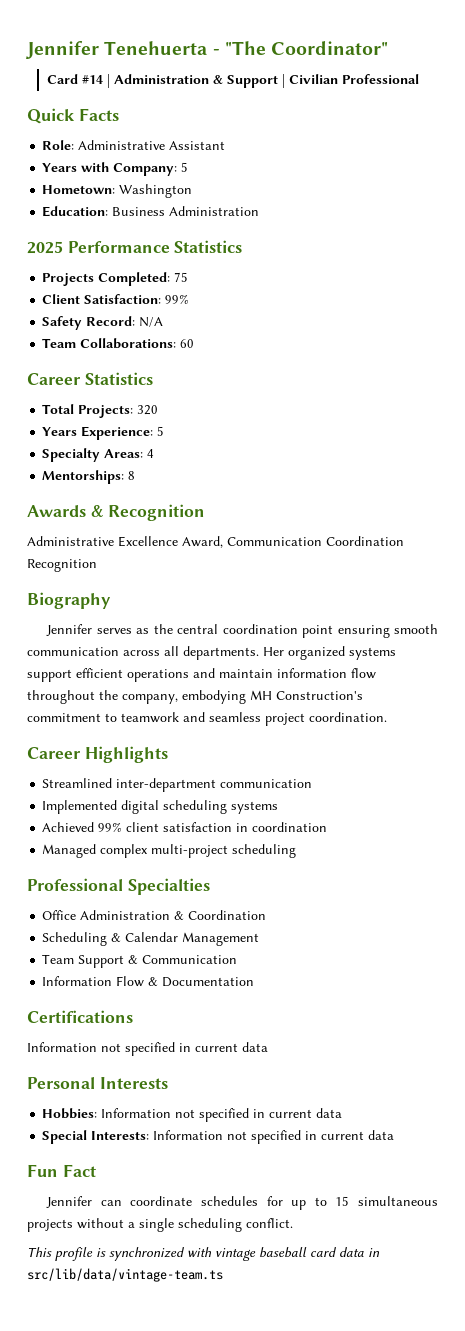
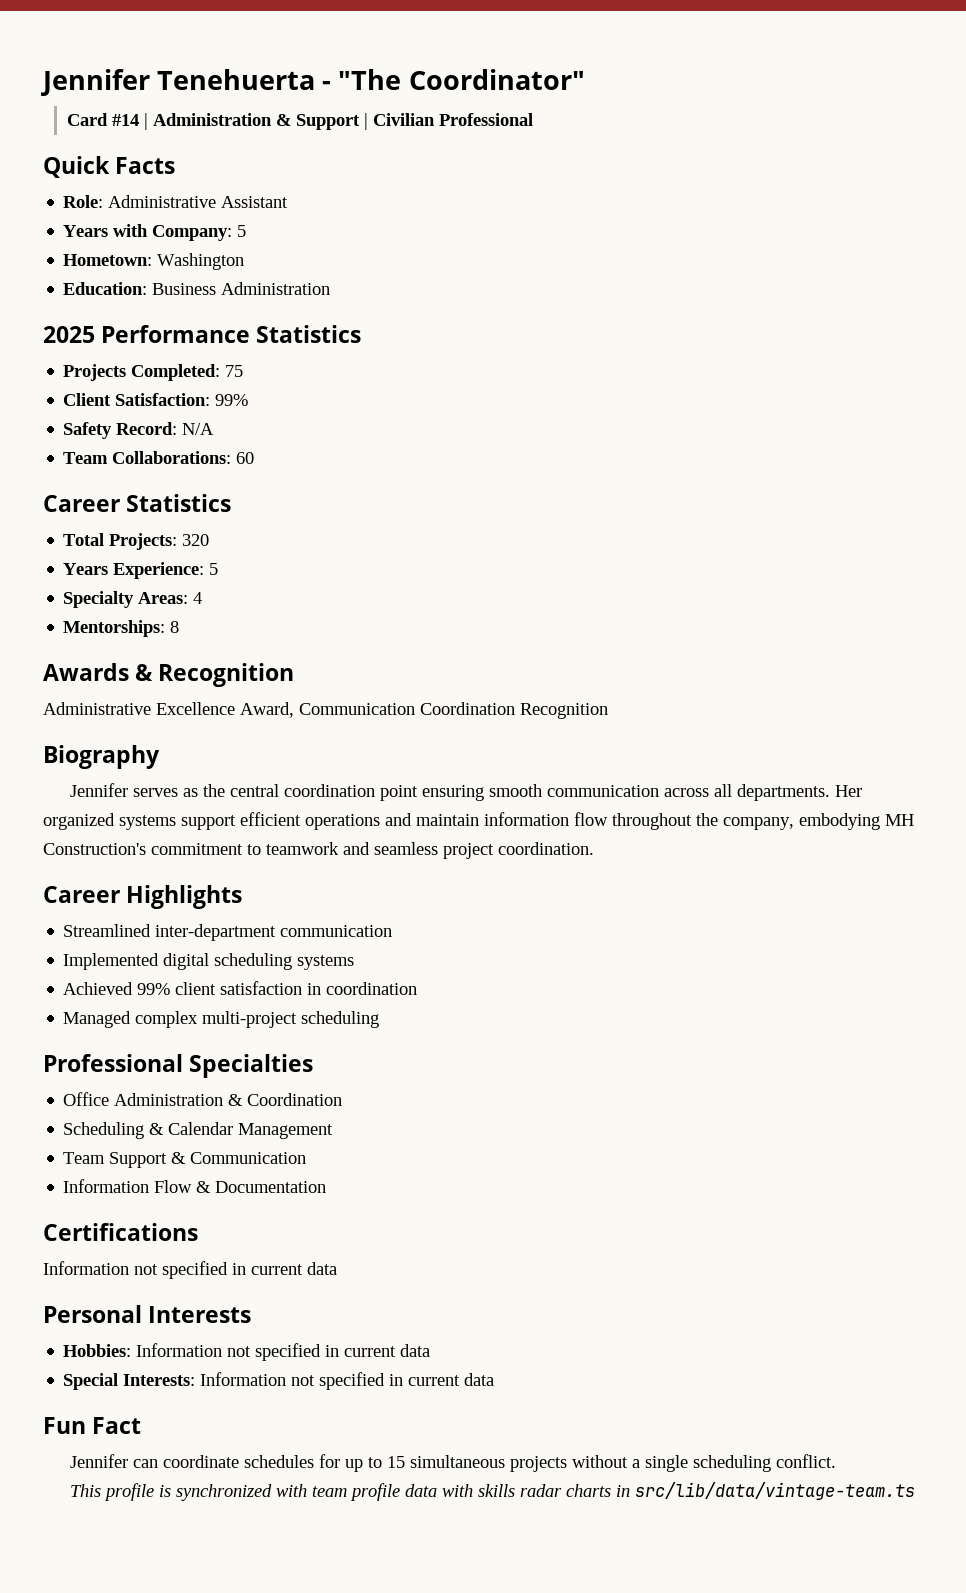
- This profile is synchronized with vintage baseball card data in src/lib/data/vintage-team.ts
+ This profile is synchronized with team profile data with skills radar charts in src/lib/data/vintage-team.ts

